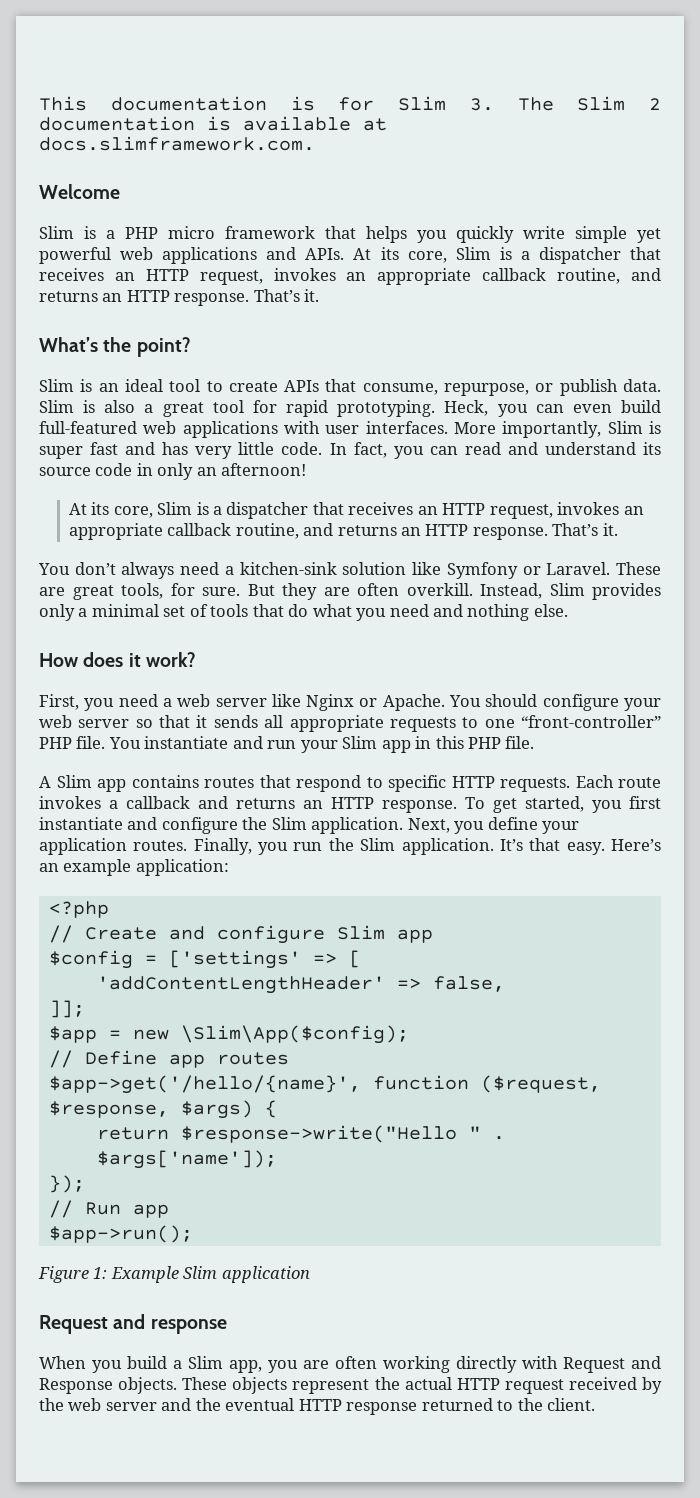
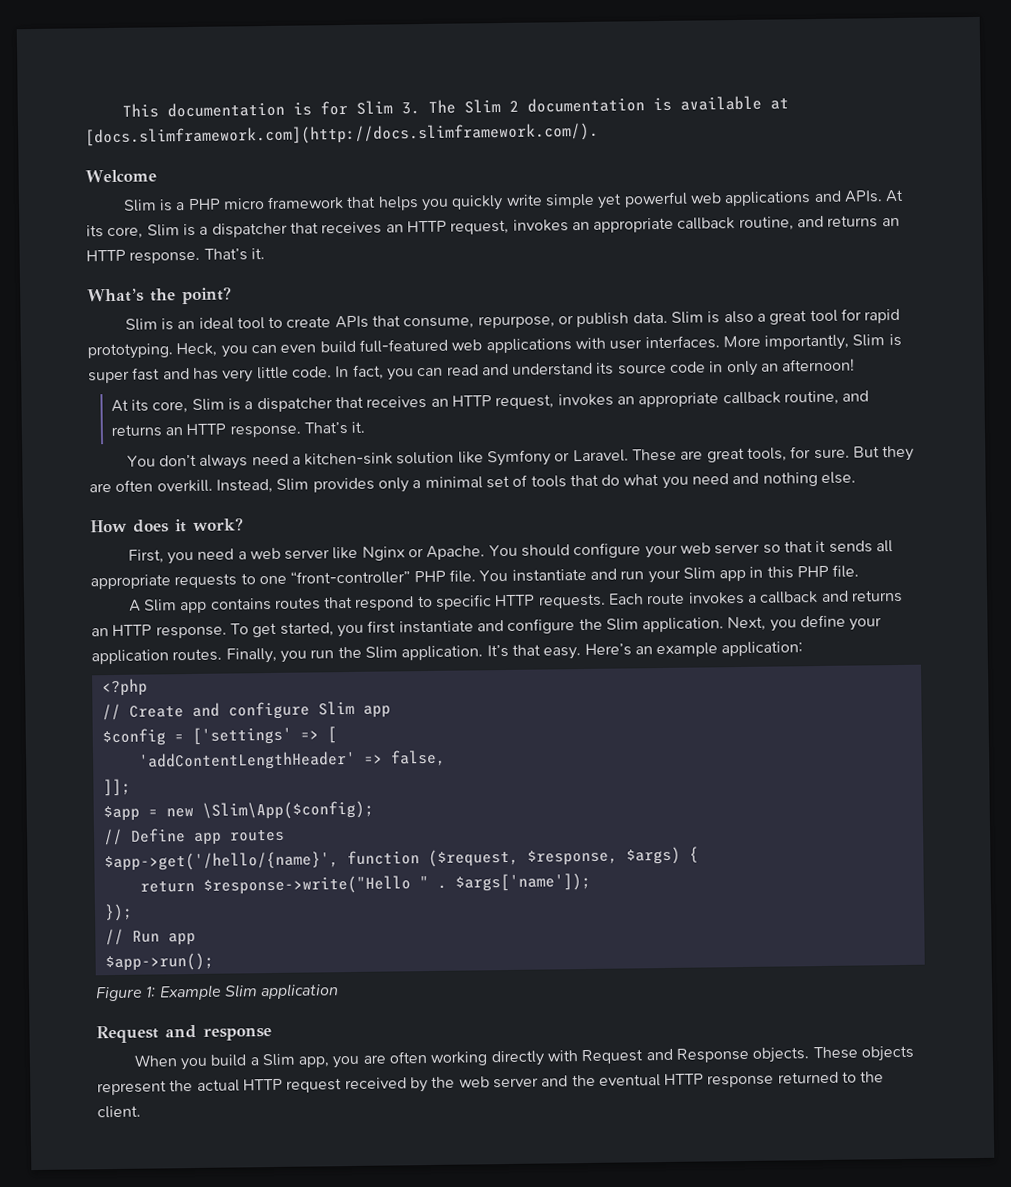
- This documentation is for Slim 3. The Slim 2 documentation is available at docs.slimframework.com.
+ This documentation is for Slim 3. The Slim 2 documentation is available at [docs.slimframework.com](http://docs.slimframework.com/).

